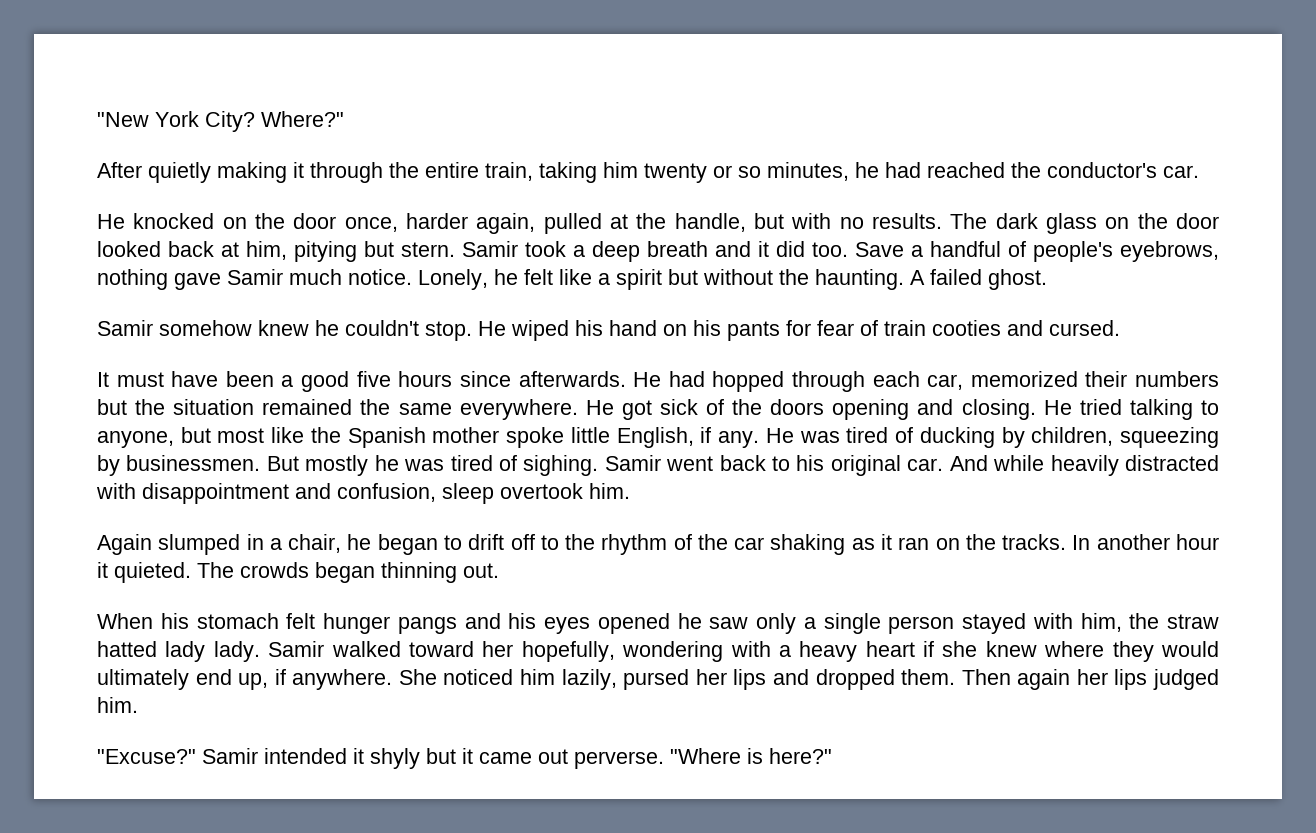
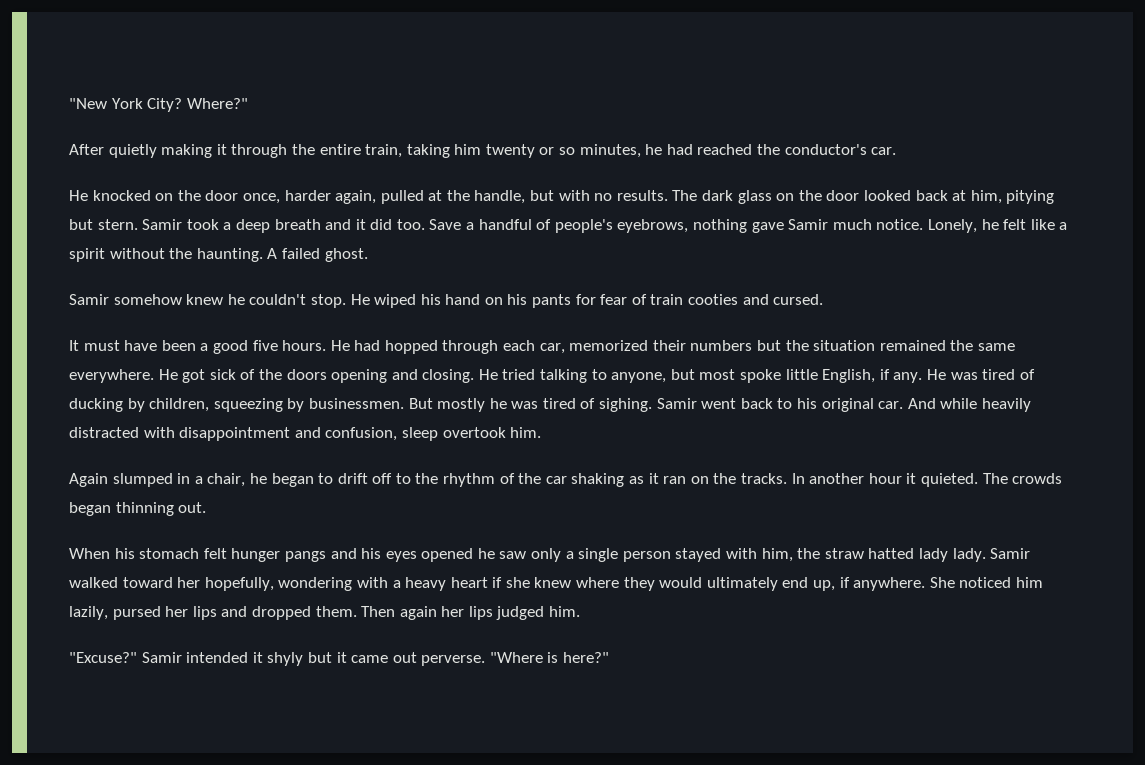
- Lonely, he felt like a spirit but without the haunting.
+ Lonely, he felt like a spirit without the haunting.
- It must have been a good five hours since afterwards.
+ It must have been a good five hours.
- He tried talking to anyone, but most like the Spanish mother spoke little English, if any.
+ He tried talking to anyone, but most spoke little English, if any.

